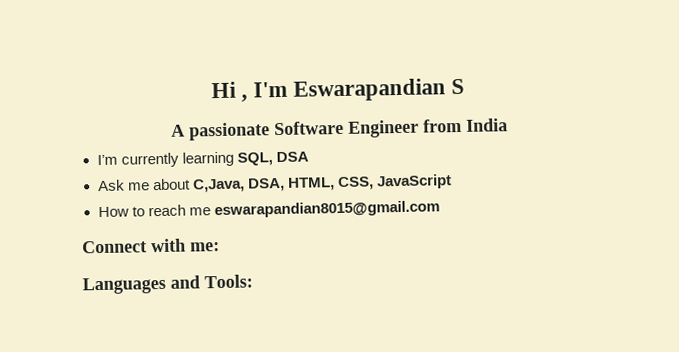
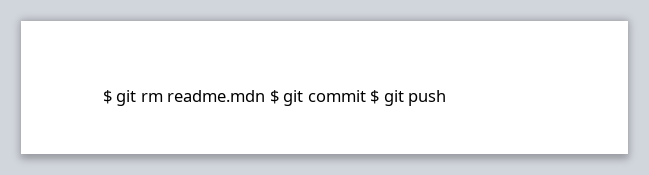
- Hi , I'm Eswarapandian S
- A passionate Software Engineer from India
- I’m currently learning SQL, DSA
- Ask me about C,Java, DSA, HTML, CSS, JavaScript
- How to reach me eswarapandian8015@gmail.com
- Connect with me:
- Languages and Tools:
+ $ git rm readme.mdn $ git commit $ git push

